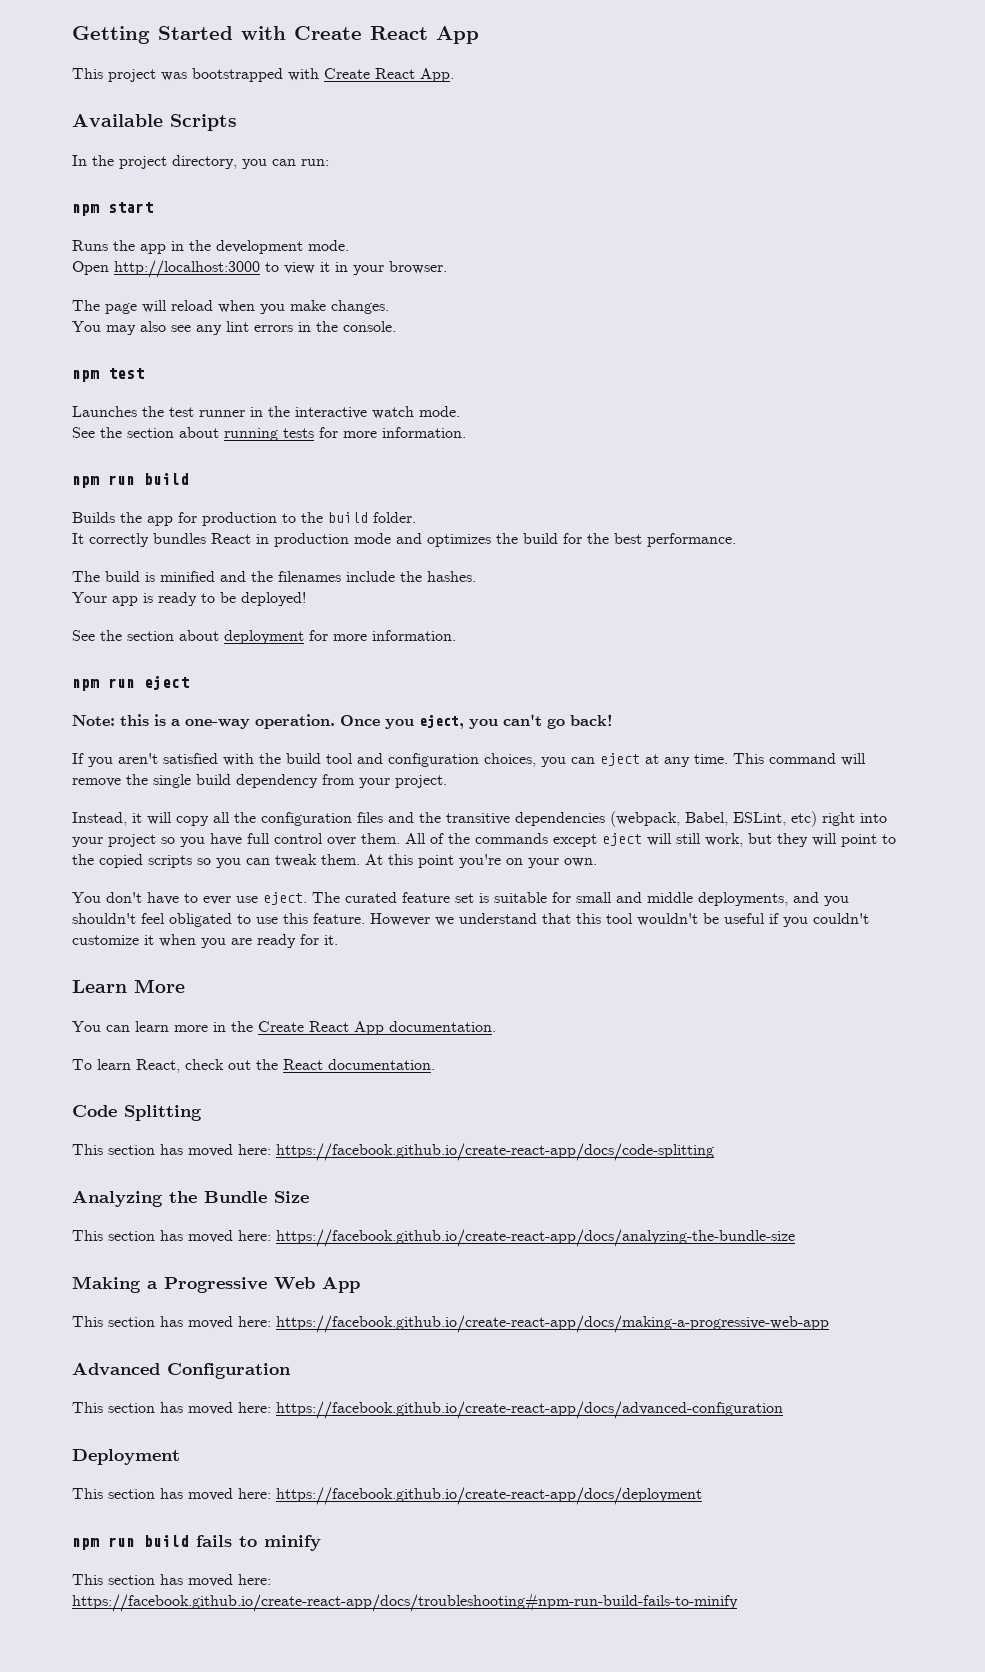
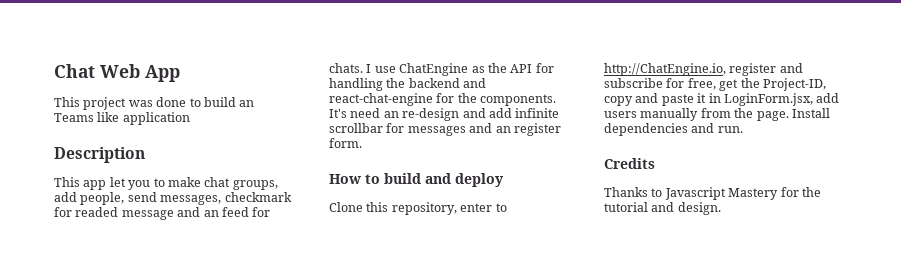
- Getting Started with Create React App
+ Chat Web App
- This project was bootstrapped with Create React App.
- Available Scripts
- In the project directory, you can run:
- npm start
- Runs the app in the development mode.
- Open http://localhost:3000 to view it in your browser.
- The page will reload when you make changes.
- You may also see any lint errors in the console.
- npm test
- Launches the test runner in the interactive watch mode.
- See the section about running tests for more information.
- npm run build
- Builds the app for production to the build folder.
- It correctly bundles React in production mode and optimizes the build for the best performance.
- The build is minified and the filenames include the hashes.
- Your app is ready to be deployed!
- See the section about deployment for more information.
- npm run eject
- Note: this is a one-way operation. Once you eject, you can't go back!
- If you aren't satisfied with the build tool and configuration choices, you can eject at any time. This command will remove the single build dependency from your project.
- Instead, it will copy all the configuration files and the transitive dependencies (webpack, Babel, ESLint, etc) right into your project so you have full control over them. All of the commands except eject will still work, but they will point to the copied scripts so you can tweak them. At this point you're on your own.
- You don't have to ever use eject. The curated feature set is suitable for small and middle deployments, and you shouldn't feel obligated to use this feature. However we understand that this tool wouldn't be useful if you couldn't customize it when you are ready for it.
- Learn More
- You can learn more in the Create React App documentation.
- To learn React, check out the React documentation.
- Code Splitting
- This section has moved here: https://facebook.github.io/create-react-app/docs/code-splitting
- Analyzing the Bundle Size
- This section has moved here: https://facebook.github.io/create-react-app/docs/analyzing-the-bundle-size
- Making a Progressive Web App
- This section has moved here: https://facebook.github.io/create-react-app/docs/making-a-progressive-web-app
- Advanced Configuration
- This section has moved here: https://facebook.github.io/create-react-app/docs/advanced-configuration
- Deployment
- This section has moved here: https://facebook.github.io/create-react-app/docs/deployment
- npm run build fails to minify
- This section has moved here: https://facebook.github.io/create-react-app/docs/troubleshooting#npm-run-build-fails-to-minify
+ This project was done to build an Teams like application
+ Description
+ This app let you to make chat groups, add people, send messages, checkmark for readed message and an feed for chats. I use ChatEngine as the API for handling the backend and react-chat-engine for the components. It's need an re-design and add infinite scrollbar for messages and an register form.
+ How to build and deploy
+ Clone this repository, enter to http://ChatEngine.io, register and subscribe for free, get the Project-ID, copy and paste it in LoginForm.jsx, add users manually from the page. Install dependencies and run.
+ Credits
+ Thanks to Javascript Mastery for the tutorial and design.

